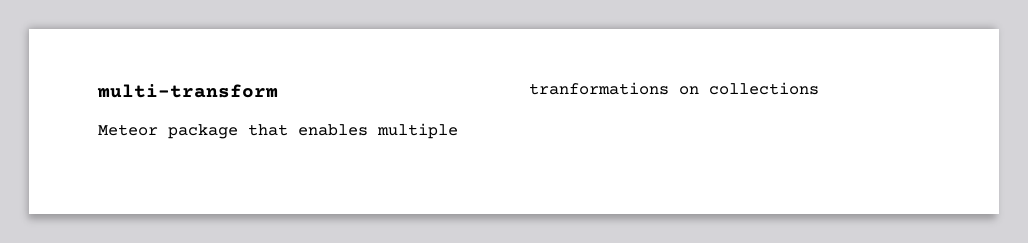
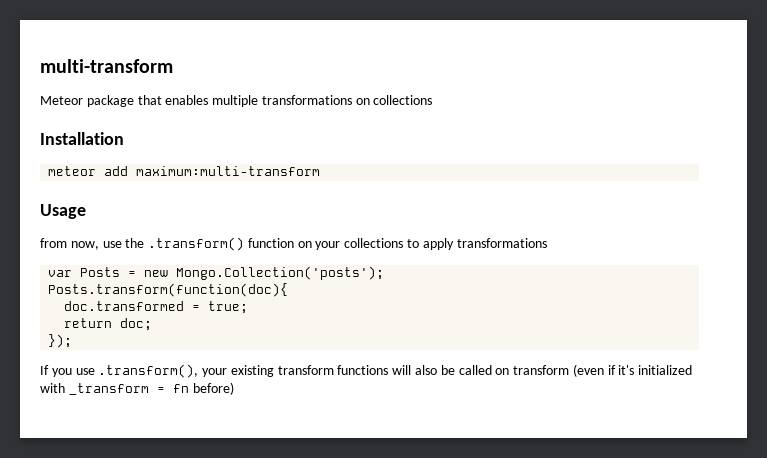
- Meteor package that enables multiple tranformations on collections
+ Meteor package that enables multiple transformations on collections
+ Installation
+ meteor add maximum:multi-transform
+ Usage
+ from now, use the .transform() function on your collections to apply transformations
+ var Posts = new Mongo.Collection('posts');
+ Posts.transform(function(doc){
+ doc.transformed = true;
+ return doc;
+ });
+ If you use .transform(), your existing transform functions will also be called on transform (even if it's initialized with _transform = fn before)

